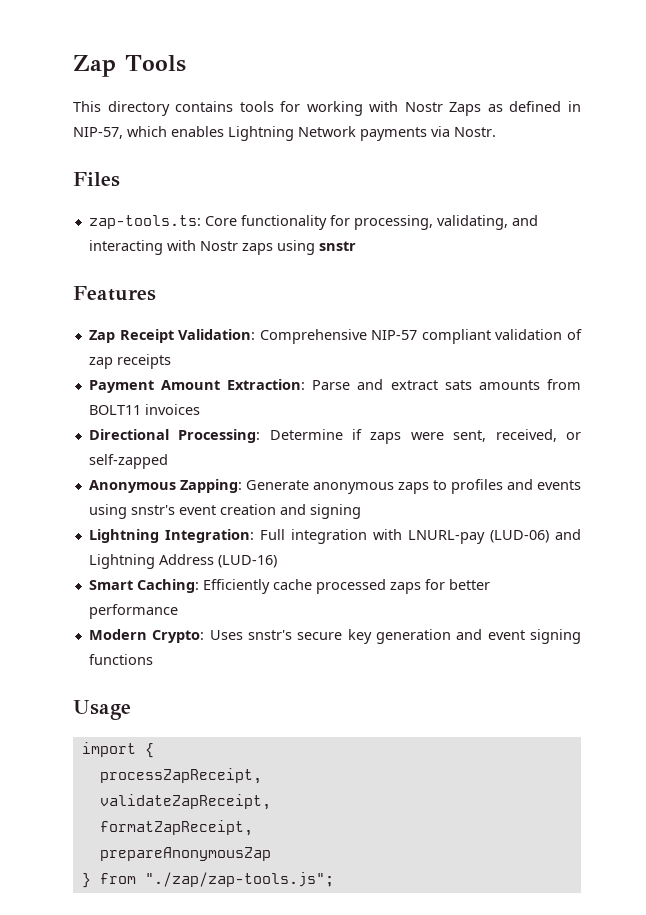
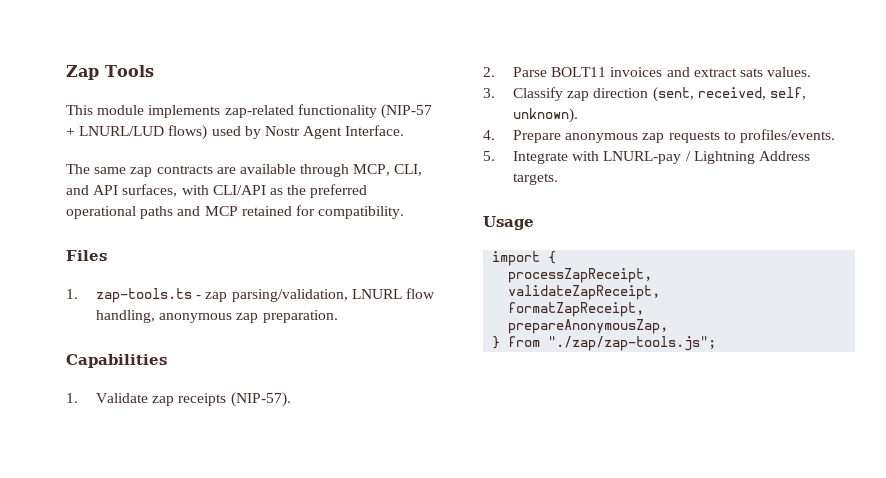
- This directory contains tools for working with Nostr Zaps as defined in NIP-57, which enables Lightning Network payments via Nostr.
+ This module implements zap-related functionality (NIP-57 + LNURL/LUD flows) used by Nostr Agent Interface.
+ The same zap contracts are available through MCP, CLI, and API surfaces, with CLI/API as the preferred operational paths and MCP retained for compatibility.
  Files
- zap-tools.ts: Core functionality for processing, validating, and interacting with Nostr zaps using snstr
- Features
- Zap Receipt Validation: Comprehensive NIP-57 compliant validation of zap receipts
- Payment Amount Extraction: Parse and extract sats amounts from BOLT11 invoices
- Directional Processing: Determine if zaps were sent, received, or self-zapped
- Anonymous Zapping: Generate anonymous zaps to profiles and events using snstr's event creation and signing
- Lightning Integration: Full integration with LNURL-pay (LUD-06) and Lightning Address (LUD-16)
- Smart Caching: Efficiently cache processed zaps for better performance
- Modern Crypto: Uses snstr's secure key generation and event signing functions
+ 1. zap-tools.ts - zap parsing/validation, LNURL flow handling, anonymous zap preparation.
+ Capabilities
+ 1. Validate zap receipts (NIP-57).
+ 2. Parse BOLT11 invoices and extract sats values.
+ 3. Classify zap direction (sent, received, self, unknown).
+ 4. Prepare anonymous zap requests to profiles/events.
+ 5. Integrate with LNURL-pay / Lightning Address targets.
- prepareAnonymousZap
+ prepareAnonymousZap,

